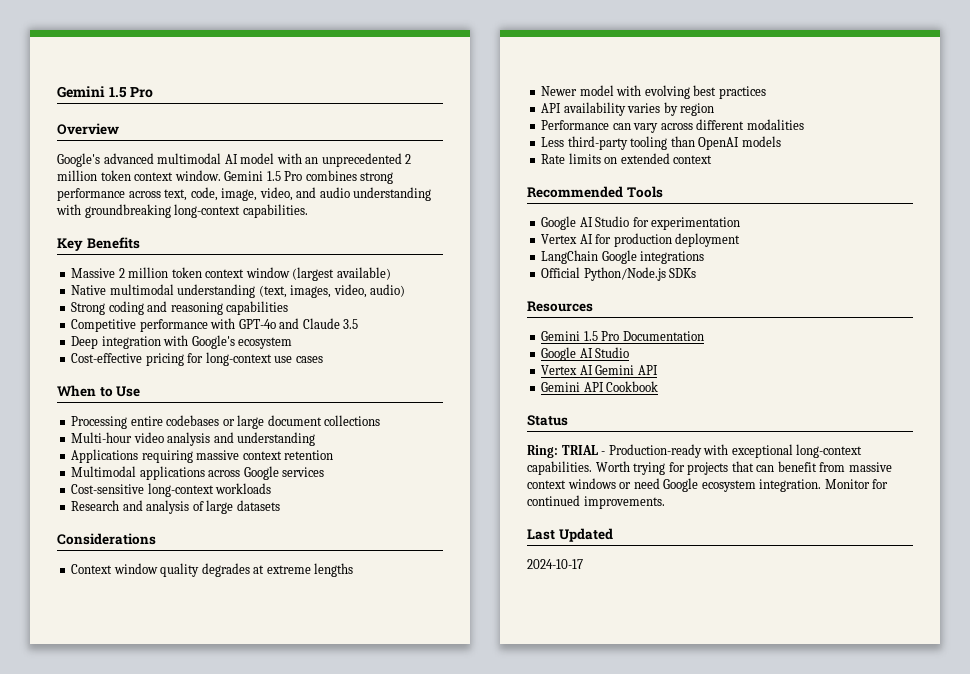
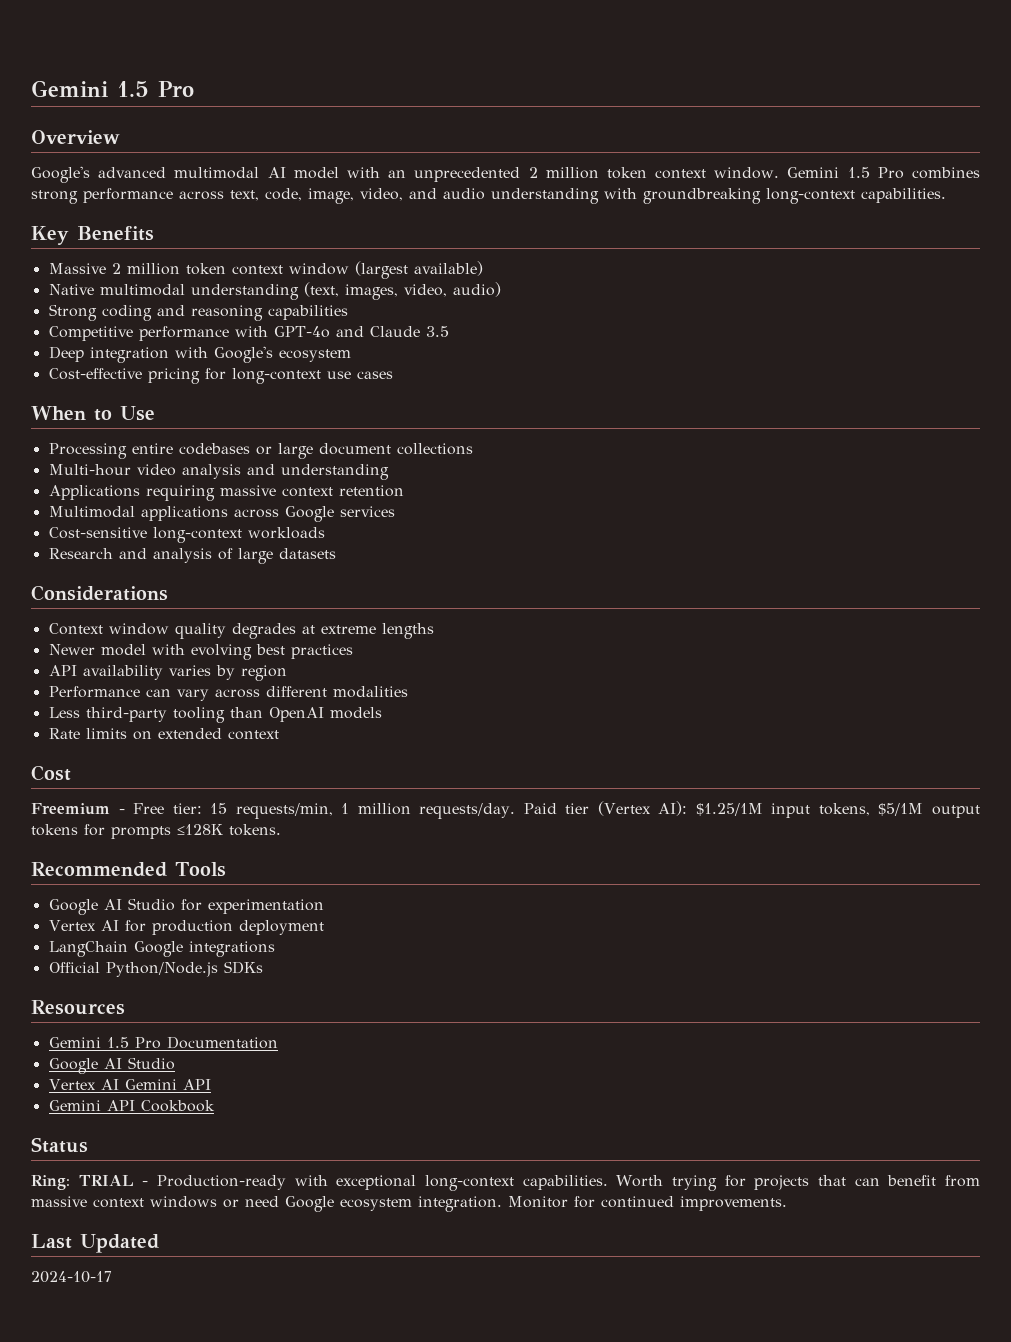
+ Cost
+ Freemium - Free tier: 15 requests/min, 1 million requests/day. Paid tier (Vertex AI): $1.25/1M input tokens, $5/1M output tokens for prompts ≤128K tokens.

